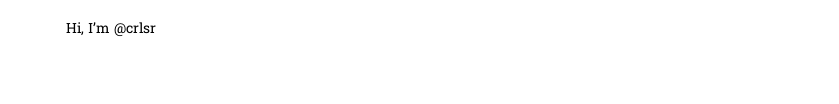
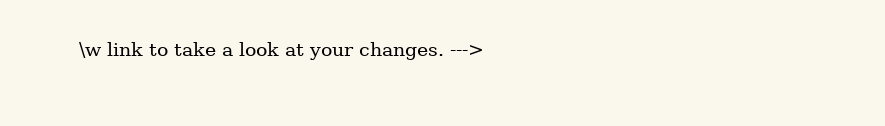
- Hi, I’m @crlsr
+ \w link to take a look at your changes. --->

